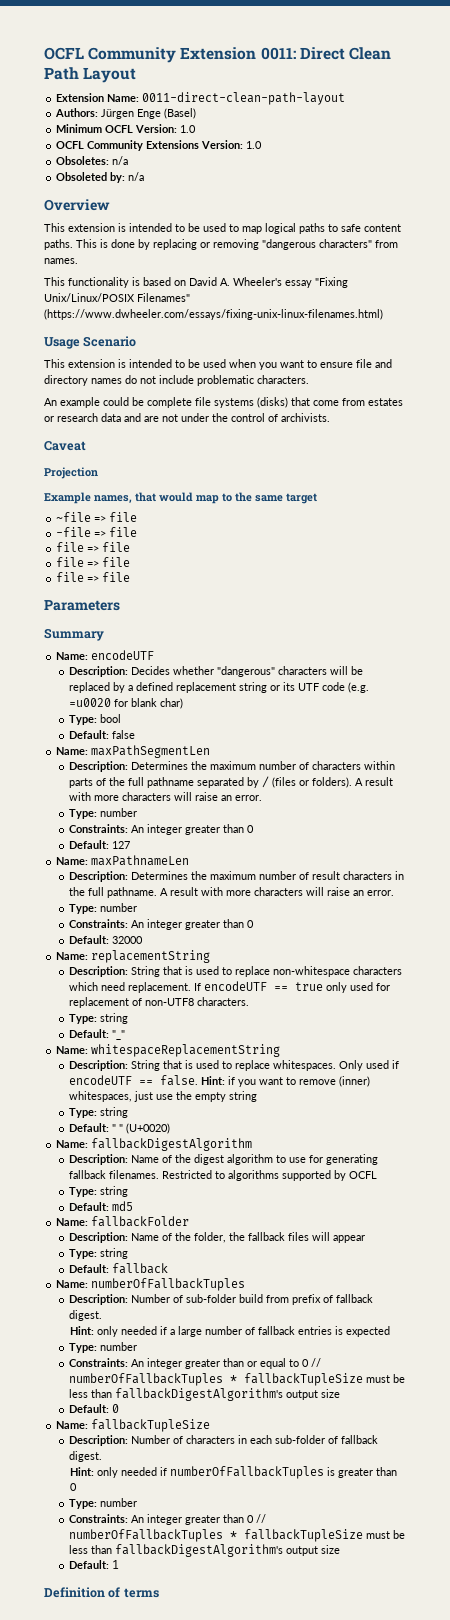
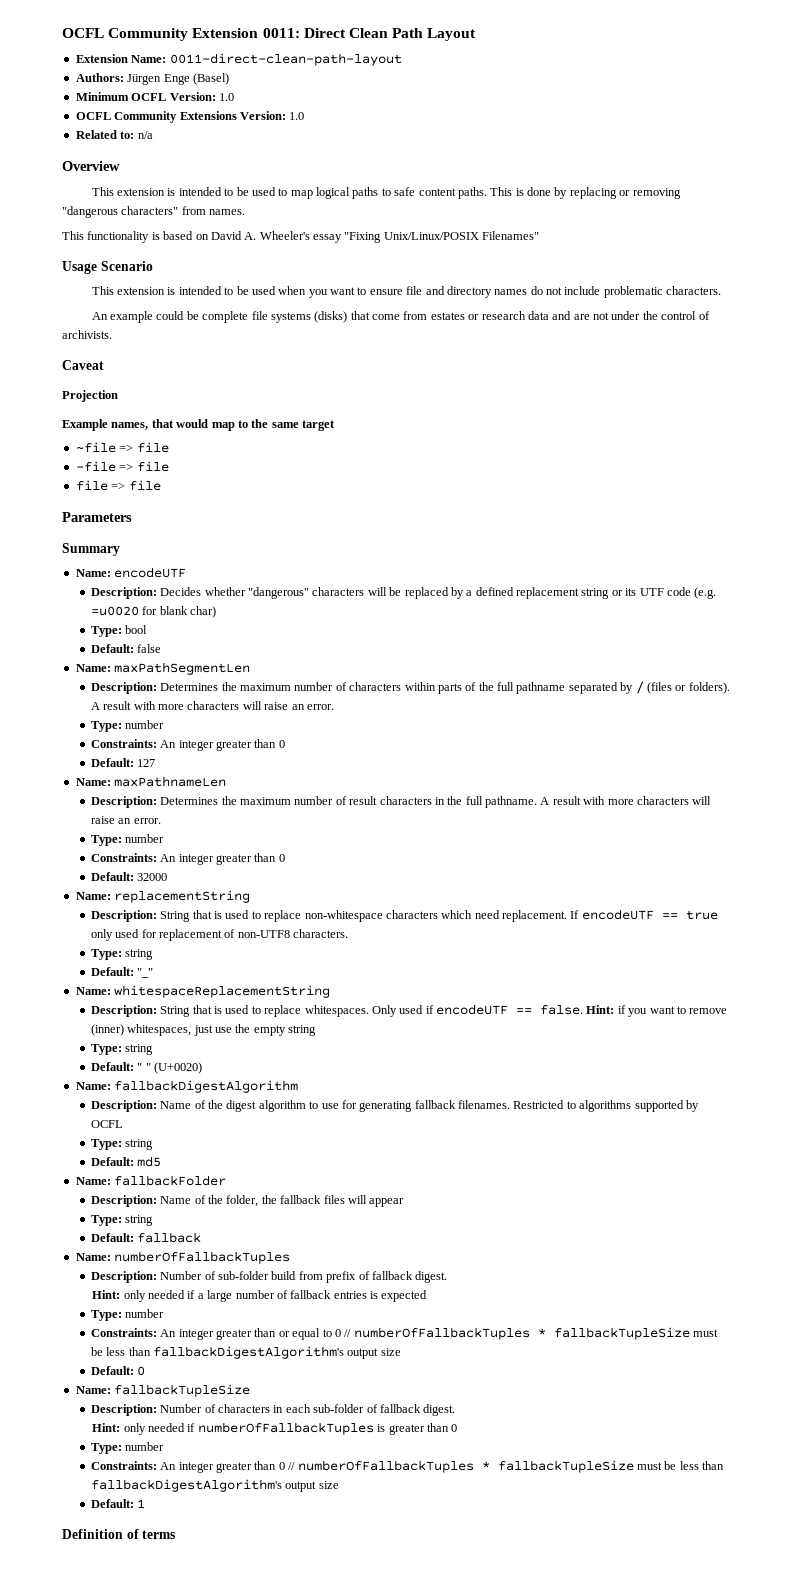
- Obsoletes: n/a
- Obsoleted by: n/a
+ Related to: n/a
- This functionality is based on David A. Wheeler's essay "Fixing Unix/Linux/POSIX Filenames" (https://www.dwheeler.com/essays/fixing-unix-linux-filenames.html)
+ This functionality is based on David A. Wheeler's essay "Fixing Unix/Linux/POSIX Filenames"
  -file => file
- file => file
- file => file

